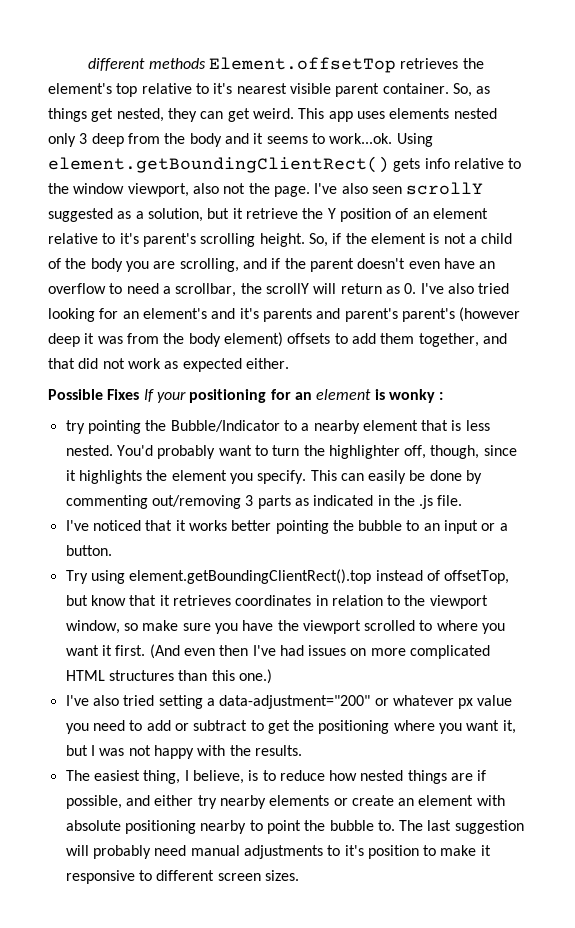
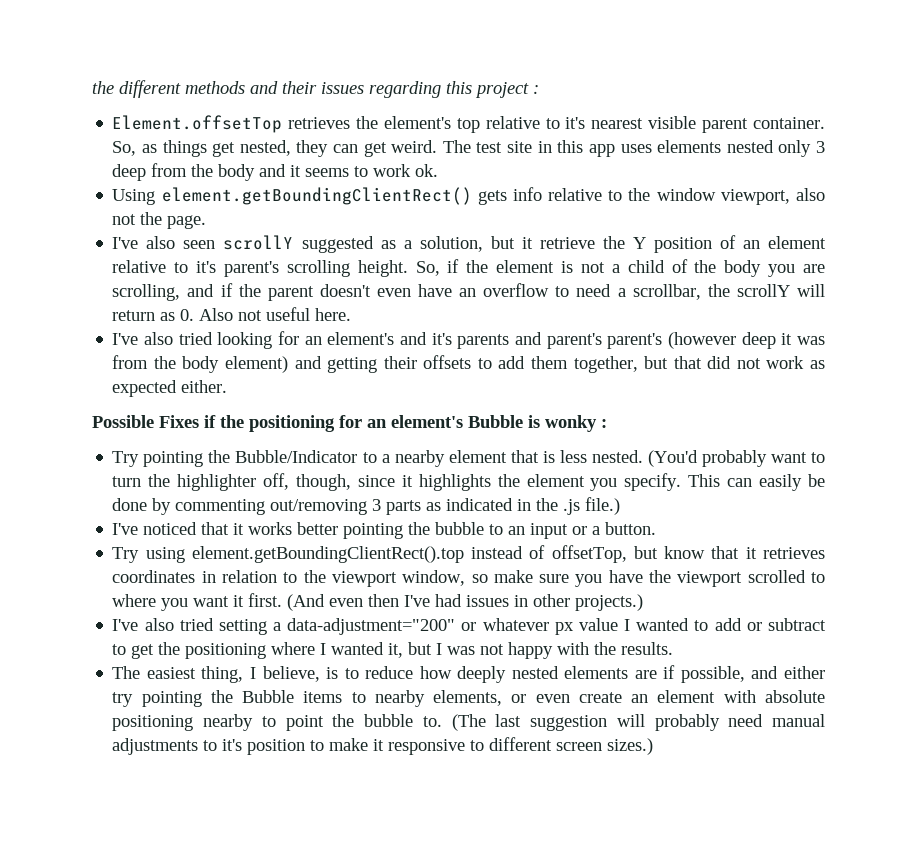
- different methods Element.offsetTop retrieves the element's top relative to it's nearest visible parent container.
+ the different methods and their issues regarding this project :
+ Element.offsetTop retrieves the element's top relative to it's nearest visible parent container.
- This app uses elements nested only 3 deep from the body and it seems to work...ok. Using element.getBoundingClientRect() gets info relative to the window viewport, also not the page. I've also seen scrollY suggested as a solution, but it retrieve the Y position of an element relative to it's parent's scrolling height.
+ The test site in this app uses elements nested only 3 deep from the body and it seems to work ok.
+ Using element.getBoundingClientRect() gets info relative to the window viewport, also not the page.
+ I've also seen scrollY suggested as a solution, but it retrieve the Y position of an element relative to it's parent's scrolling height.
- So, if the element is not a child of the body you are scrolling, and if the parent doesn't even have an overflow to need a scrollbar, the scrollY will return as 0. I've also tried looking for an element's and it's parents and parent's parent's (however deep it was from the body element) offsets to add them together, and that did not work as expected either.
+ So, if the element is not a child of the body you are scrolling, and if the parent doesn't even have an overflow to need a scrollbar, the scrollY will return as 0. Also not useful here.
+ I've also tried looking for an element's and it's parents and parent's parent's (however deep it was from the body element) and getting their offsets to add them together, but that did not work as expected either.
- Possible Fixes If your positioning for an element is wonky :
+ Possible Fixes if the positioning for an element's Bubble is wonky :
- try pointing the Bubble/Indicator to a nearby element that is less nested.
+ Try pointing the Bubble/Indicator to a nearby element that is less nested.
- You'd probably want to turn the highlighter off, though, since it highlights the element you specify.
+ (You'd probably want to turn the highlighter off, though, since it highlights the element you specify.
- This can easily be done by commenting out/removing 3 parts as indicated in the .js file.
+ This can easily be done by commenting out/removing 3 parts as indicated in the .js file.)
- (And even then I've had issues on more complicated HTML structures than this one.)
+ (And even then I've had issues in other projects.)
- I've also tried setting a data-adjustment="200" or whatever px value you need to add or subtract to get the positioning where you want it, but I was not happy with the results.
+ I've also tried setting a data-adjustment="200" or whatever px value I wanted to add or subtract to get the positioning where I wanted it, but I was not happy with the results.
- The easiest thing, I believe, is to reduce how nested things are if possible, and either try nearby elements or create an element with absolute positioning nearby to point the bubble to.
+ The easiest thing, I believe, is to reduce how deeply nested elements are if possible, and either try pointing the Bubble items to nearby elements, or even create an element with absolute positioning nearby to point the bubble to.
- The last suggestion will probably need manual adjustments to it's position to make it responsive to different screen sizes.
+ (The last suggestion will probably need manual adjustments to it's position to make it responsive to different screen sizes.)

